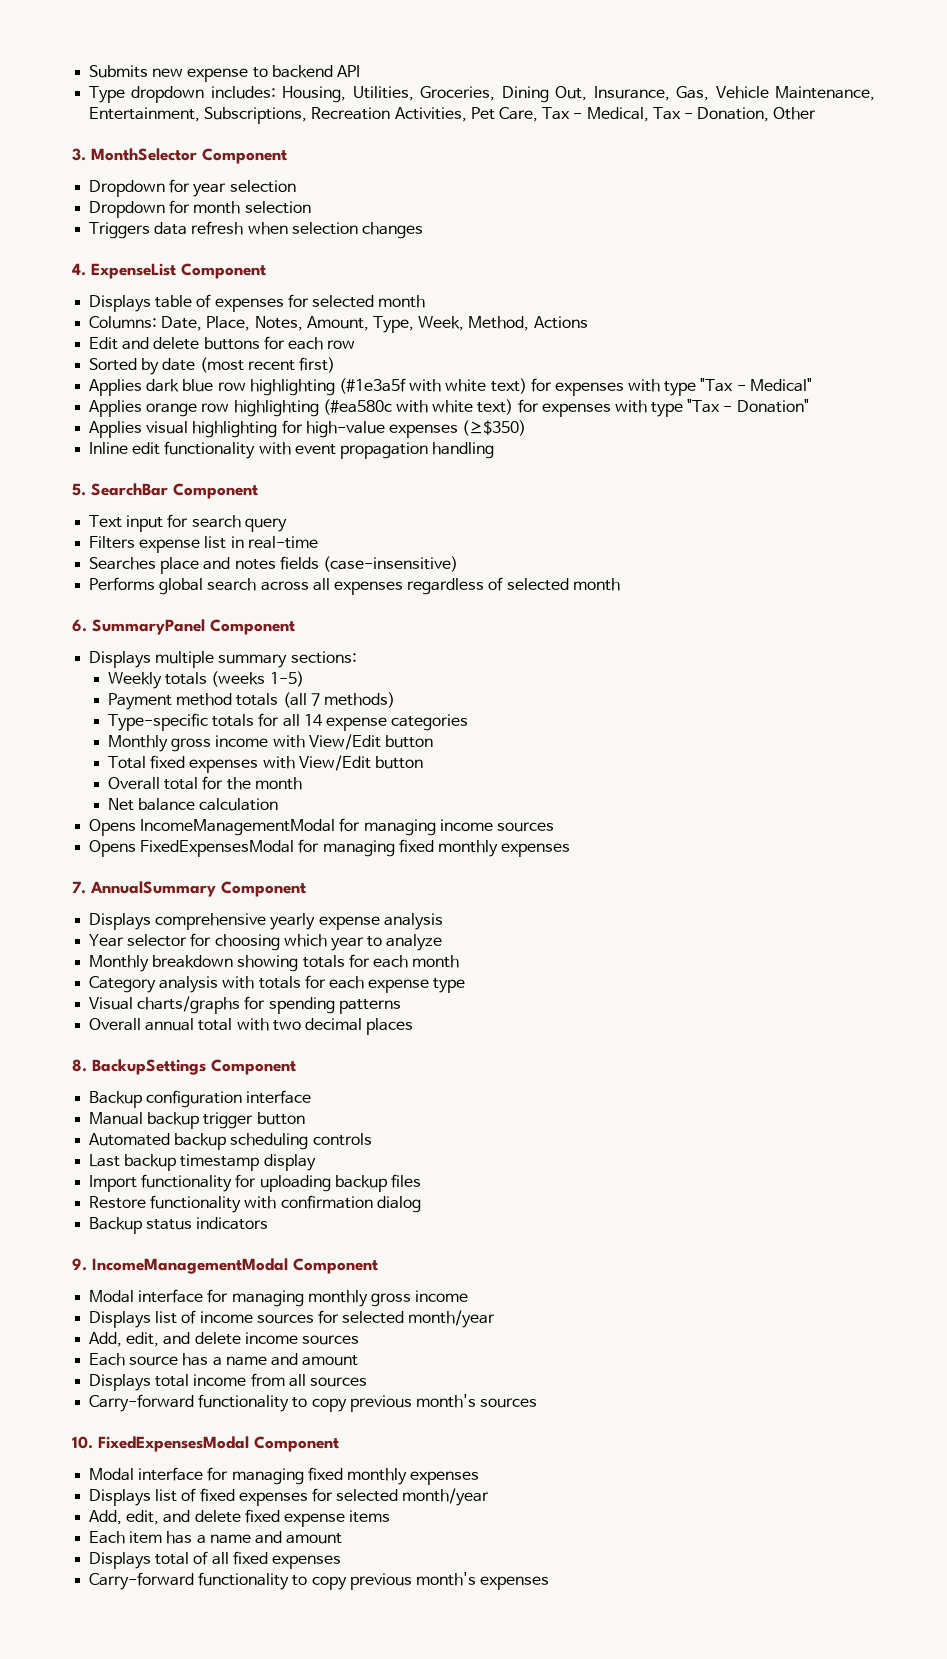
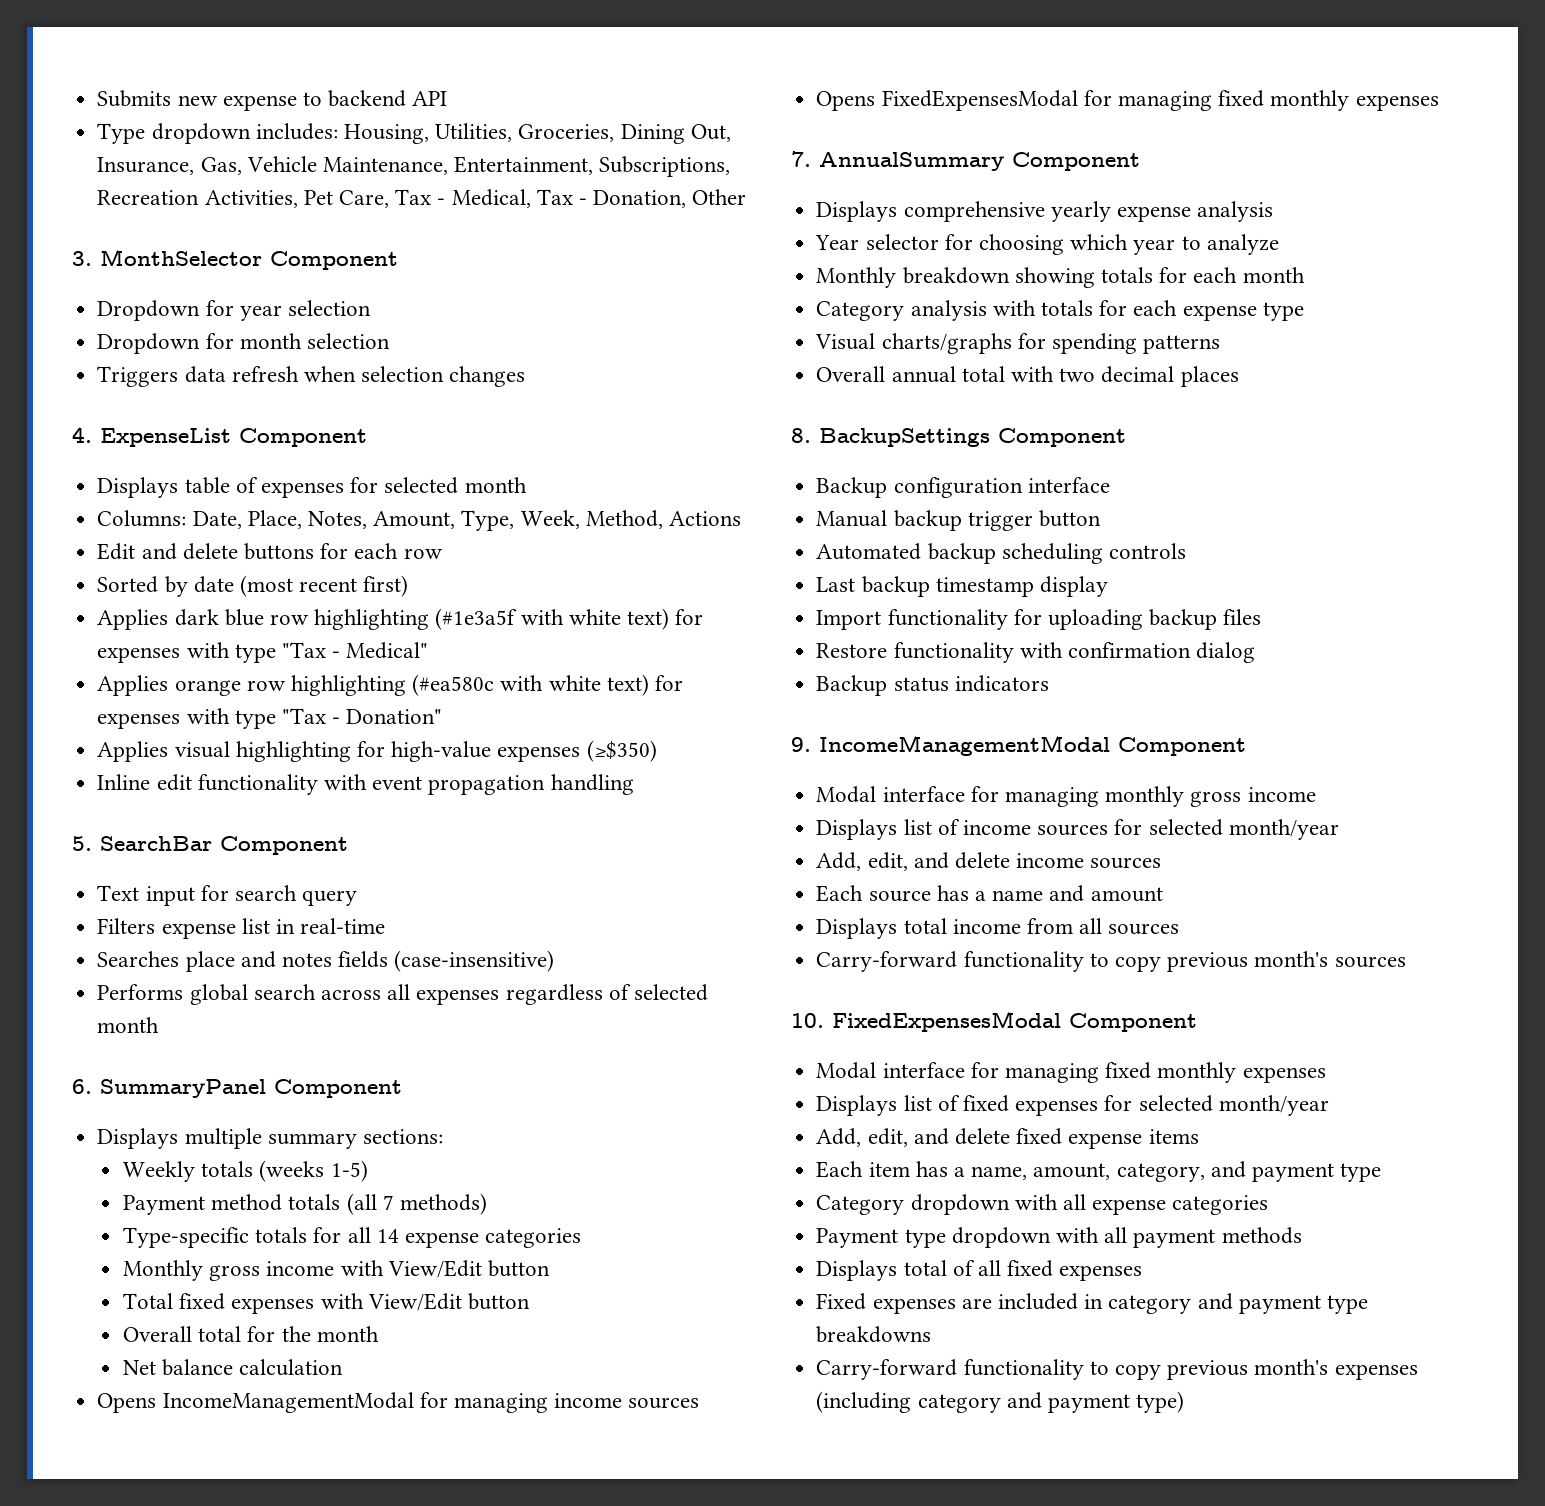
- Each item has a name and amount
+ Each item has a name, amount, category, and payment type
+ Category dropdown with all expense categories
+ Payment type dropdown with all payment methods
+ Fixed expenses are included in category and payment type breakdowns
- Carry-forward functionality to copy previous month's expenses
+ Carry-forward functionality to copy previous month's expenses (including category and payment type)

